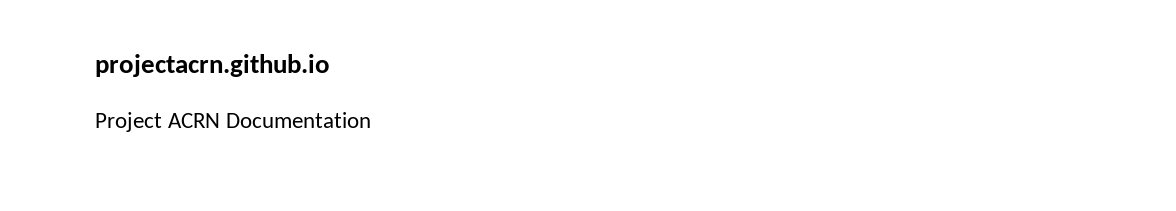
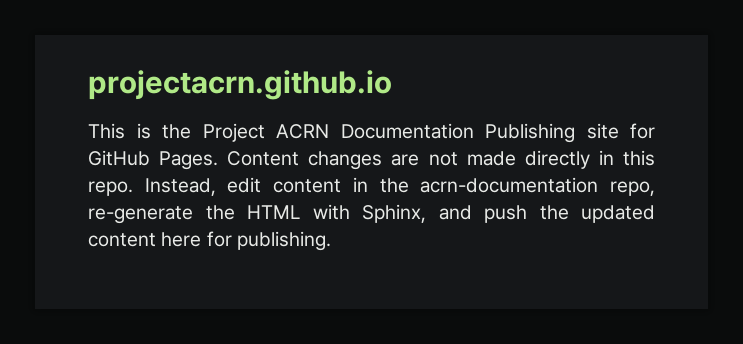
- Project ACRN Documentation
+ This is the Project ACRN Documentation Publishing site for GitHub Pages. Content changes are not made directly in this repo. Instead, edit content in the acrn-documentation repo, re-generate the HTML with Sphinx, and push the updated content here for publishing.

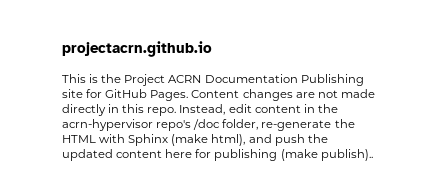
- Instead, edit content in the acrn-documentation repo, re-generate the HTML with Sphinx, and push the updated content here for publishing.
+ Instead, edit content in the acrn-hypervisor repo's /doc folder, re-generate the HTML with Sphinx (make html), and push the updated content here for publishing (make publish)..

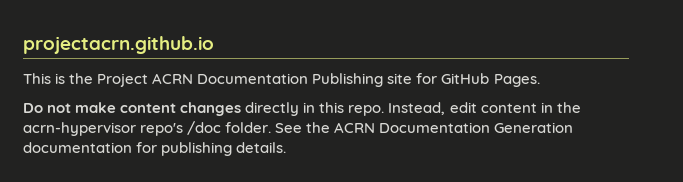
- This is the Project ACRN Documentation Publishing site for GitHub Pages. Content changes are not made directly in this repo.
+ This is the Project ACRN Documentation Publishing site for GitHub Pages.
+ Do not make content changes directly in this repo.
- Instead, edit content in the acrn-hypervisor repo's /doc folder, re-generate the HTML with Sphinx (make html), and push the updated content here for publishing (make publish)..
+ Instead, edit content in the acrn-hypervisor repo's /doc folder. See the ACRN Documentation Generation documentation for publishing details.

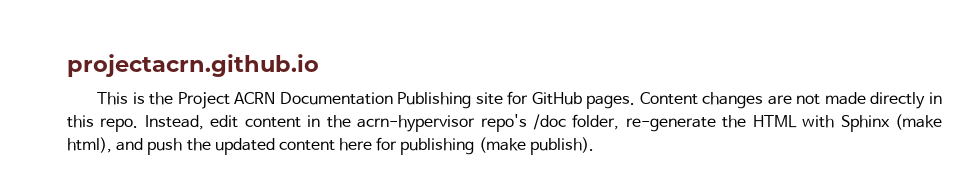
- This is the Project ACRN Documentation Publishing site for GitHub Pages.
- Do not make content changes directly in this repo.
+ This is the Project ACRN Documentation Publishing site for GitHub pages. Content changes are not made directly in this repo.
- Instead, edit content in the acrn-hypervisor repo's /doc folder. See the ACRN Documentation Generation documentation for publishing details.
+ Instead, edit content in the acrn-hypervisor repo's /doc folder, re-generate the HTML with Sphinx (make html), and push the updated content here for publishing (make publish).

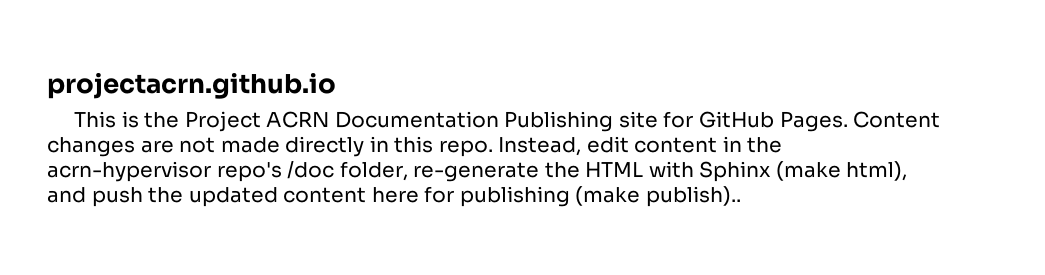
- This is the Project ACRN Documentation Publishing site for GitHub pages.
+ This is the Project ACRN Documentation Publishing site for GitHub Pages.
- Instead, edit content in the acrn-hypervisor repo's /doc folder, re-generate the HTML with Sphinx (make html), and push the updated content here for publishing (make publish).
+ Instead, edit content in the acrn-hypervisor repo's /doc folder, re-generate the HTML with Sphinx (make html), and push the updated content here for publishing (make publish)..

